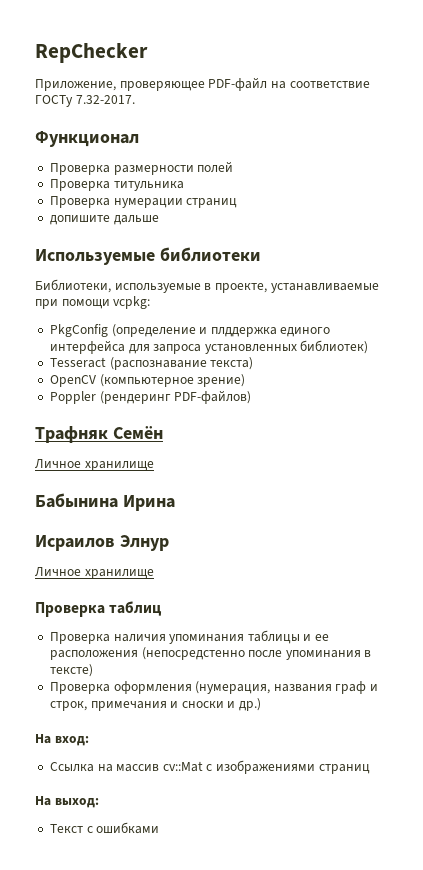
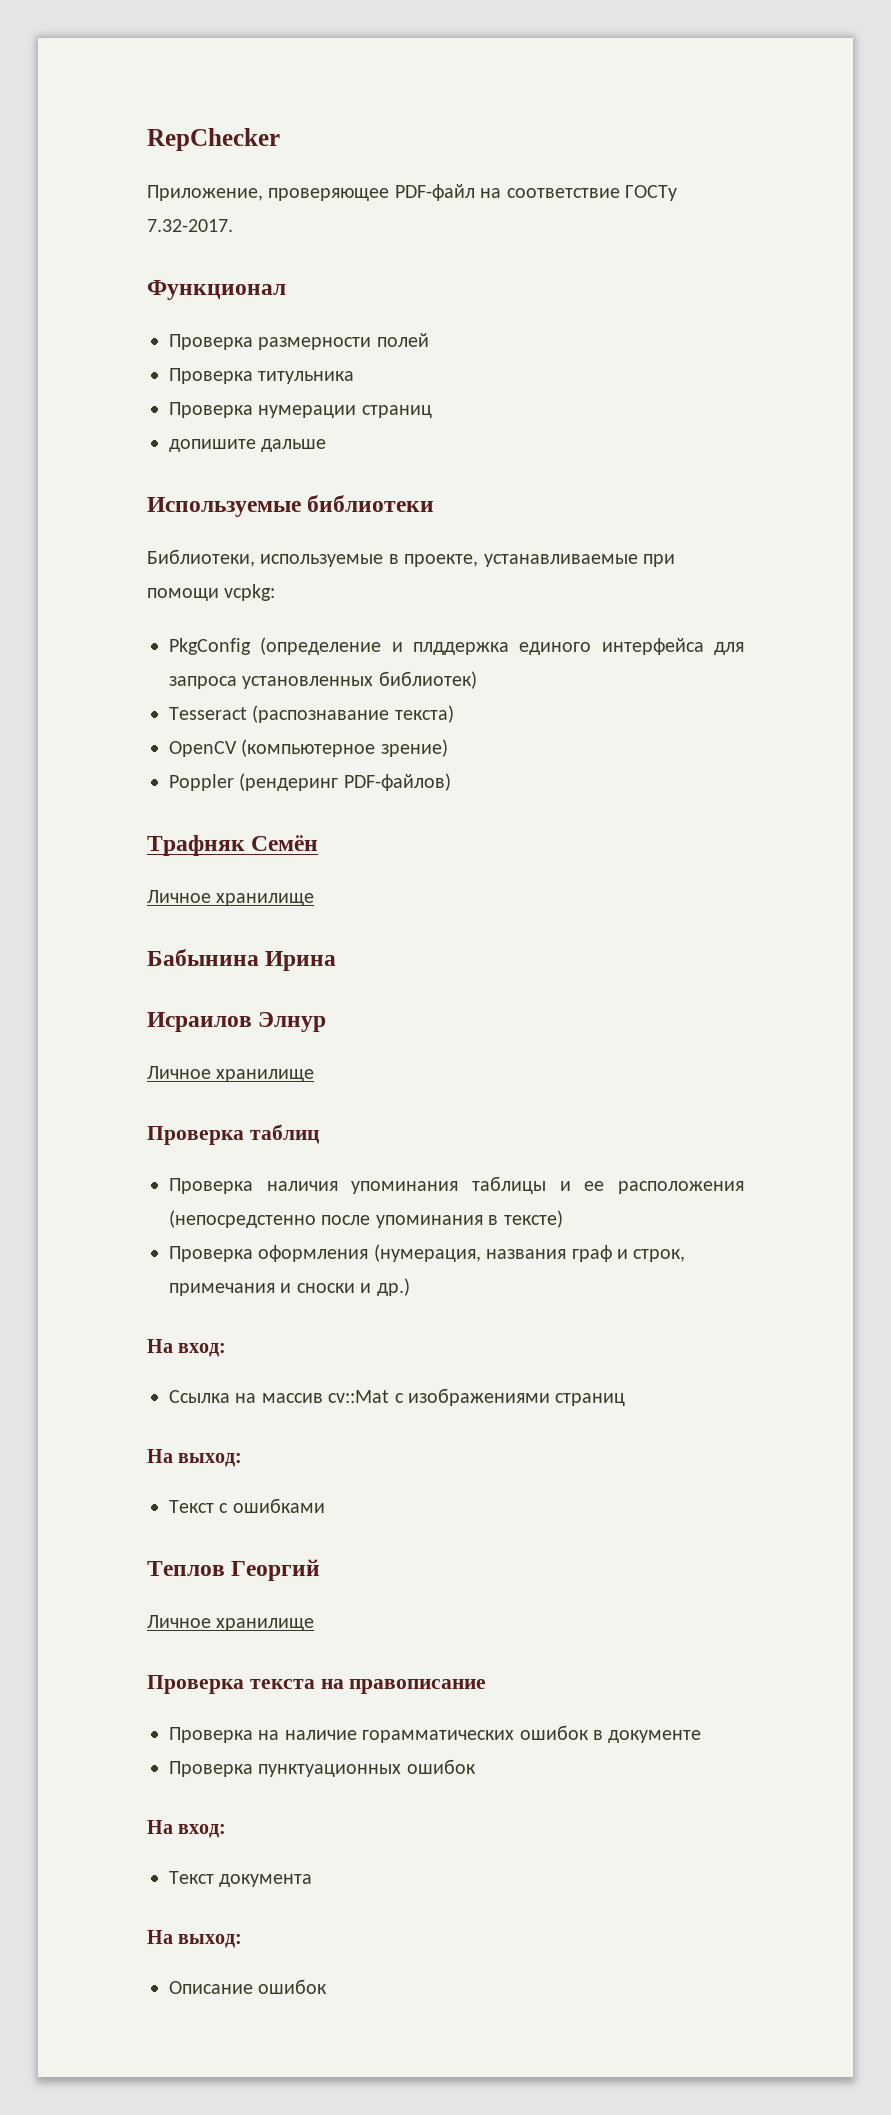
+ Теплов Георгий
+ Личное хранилище
+ Проверка текста на правописание
+ Проверка на наличие горамматических ошибок в документе
+ Проверка пунктуационных ошибок
+ На вход:
+ Текст документа
+ На выход:
+ Описание ошибок

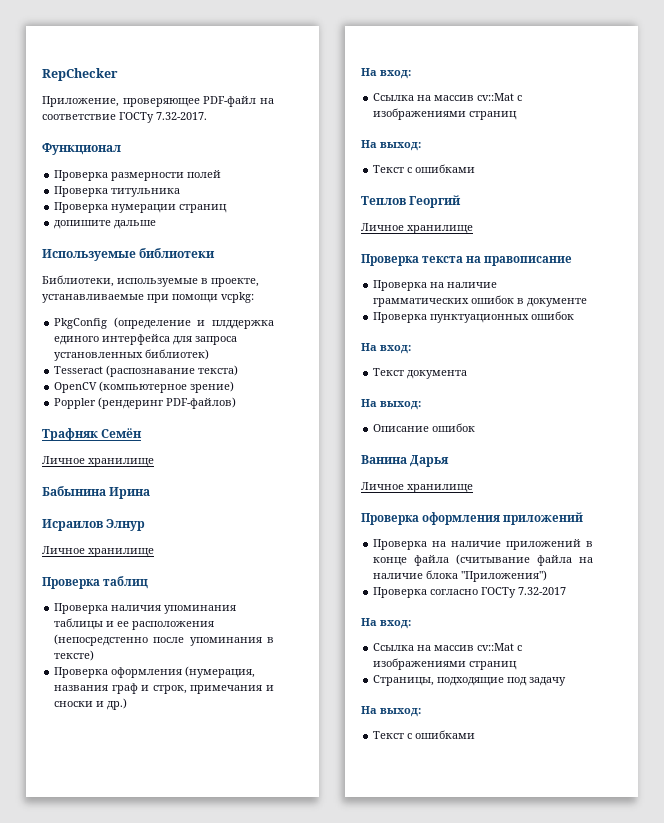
- Проверка на наличие горамматических ошибок в документе
+ Проверка на наличие грамматических ошибок в документе
+ Ванина Дарья
+ Личное хранилище
+ Проверка оформления приложений
+ Проверка на наличие приложений в конце файла (считывание файла на наличие блока "Приложения")
+ Проверка согласно ГОСТу 7.32-2017
+ На вход:
+ Ссылка на массив cv::Mat с изображениями страниц
+ Страницы, подходящие под задачу
+ На выход:
+ Текст с ошибками

